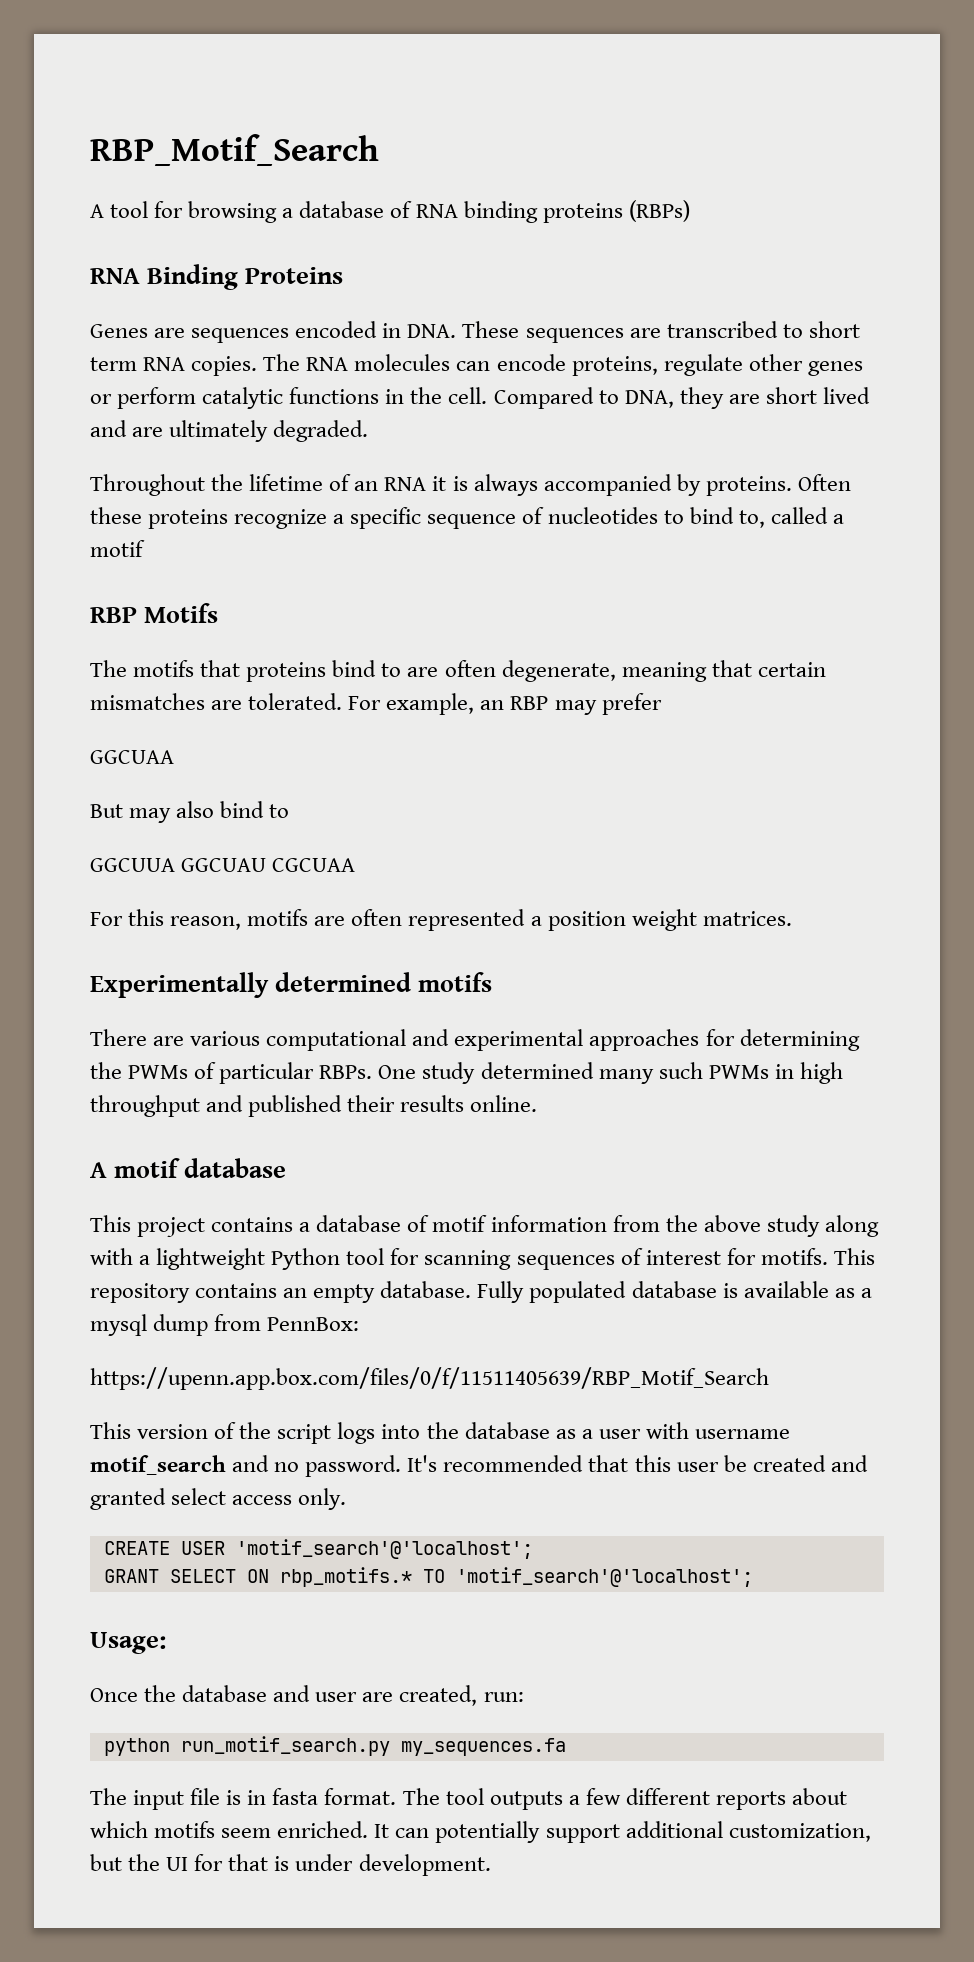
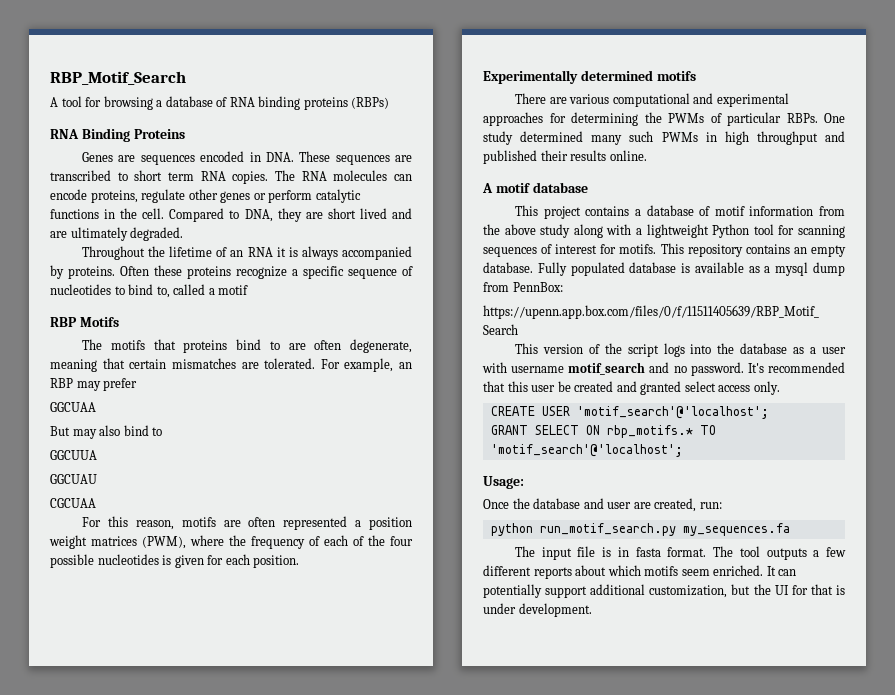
- GGCUUA GGCUAU CGCUAA
+ GGCUUA
+ GGCUAU
+ CGCUAA
- For this reason, motifs are often represented a position weight matrices.
+ For this reason, motifs are often represented a position weight matrices (PWM), where the frequency of each of the four possible nucleotides is given for each position.

